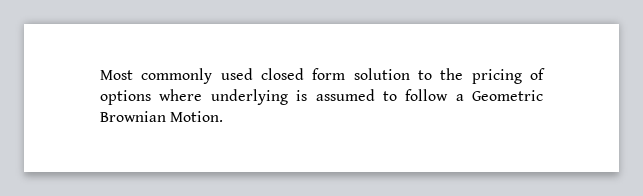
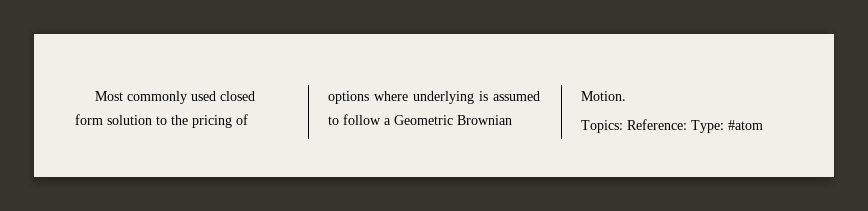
+ Topics: Reference: Type: #atom

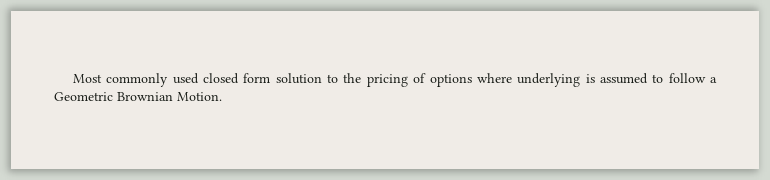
- Topics: Reference: Type: #atom

